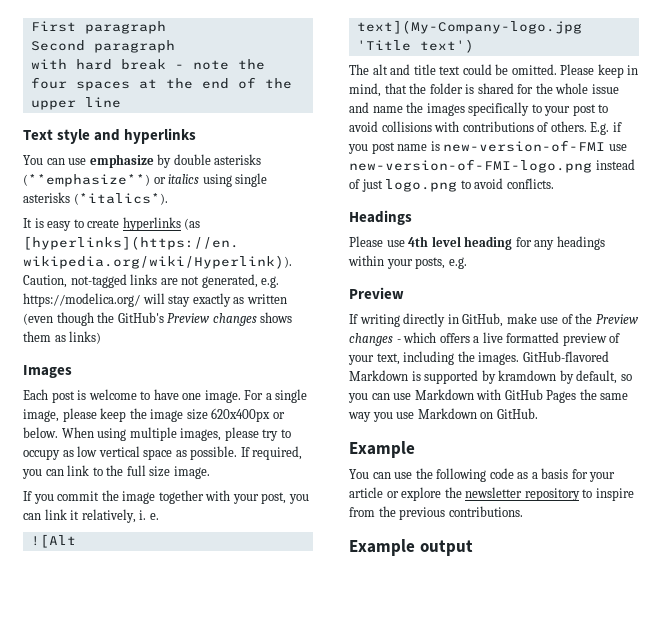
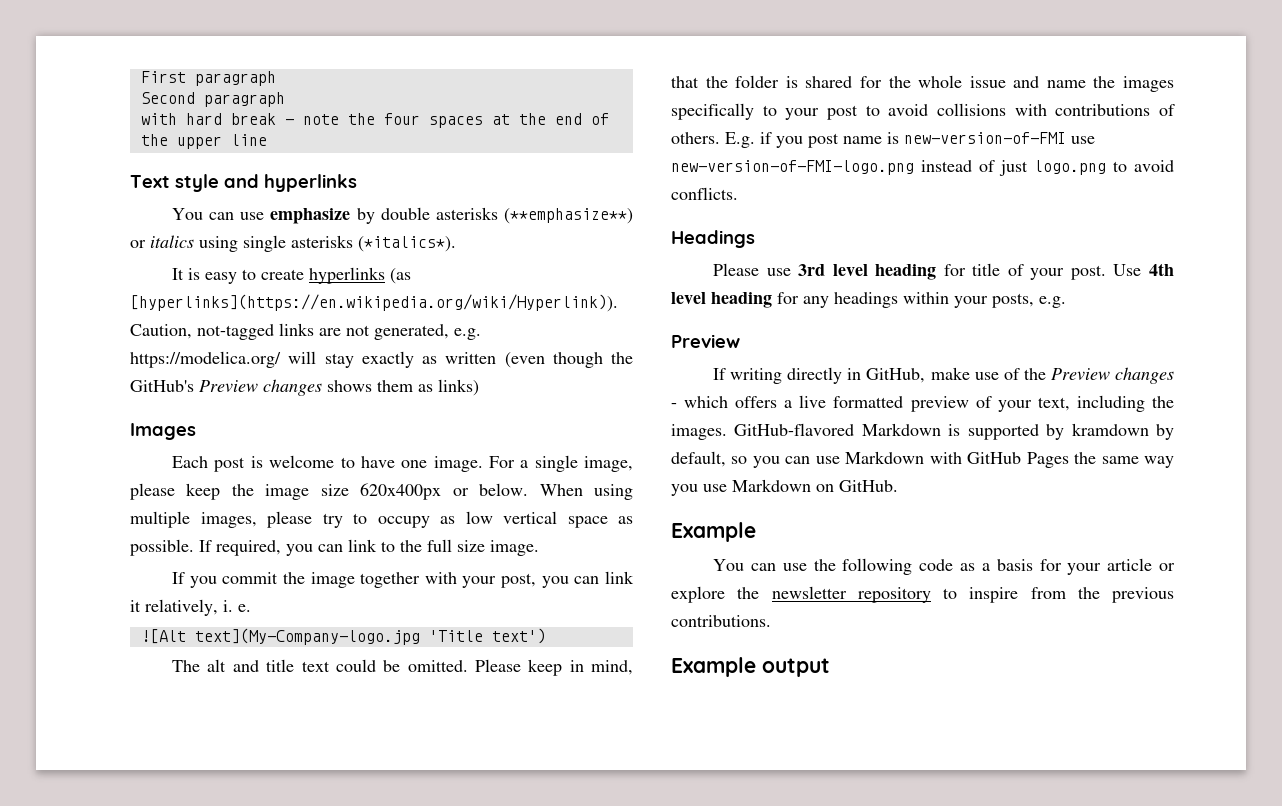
- Please use 4th level heading for any headings within your posts, e.g.
+ Please use 3rd level heading for title of your post. Use 4th level heading for any headings within your posts, e.g.

